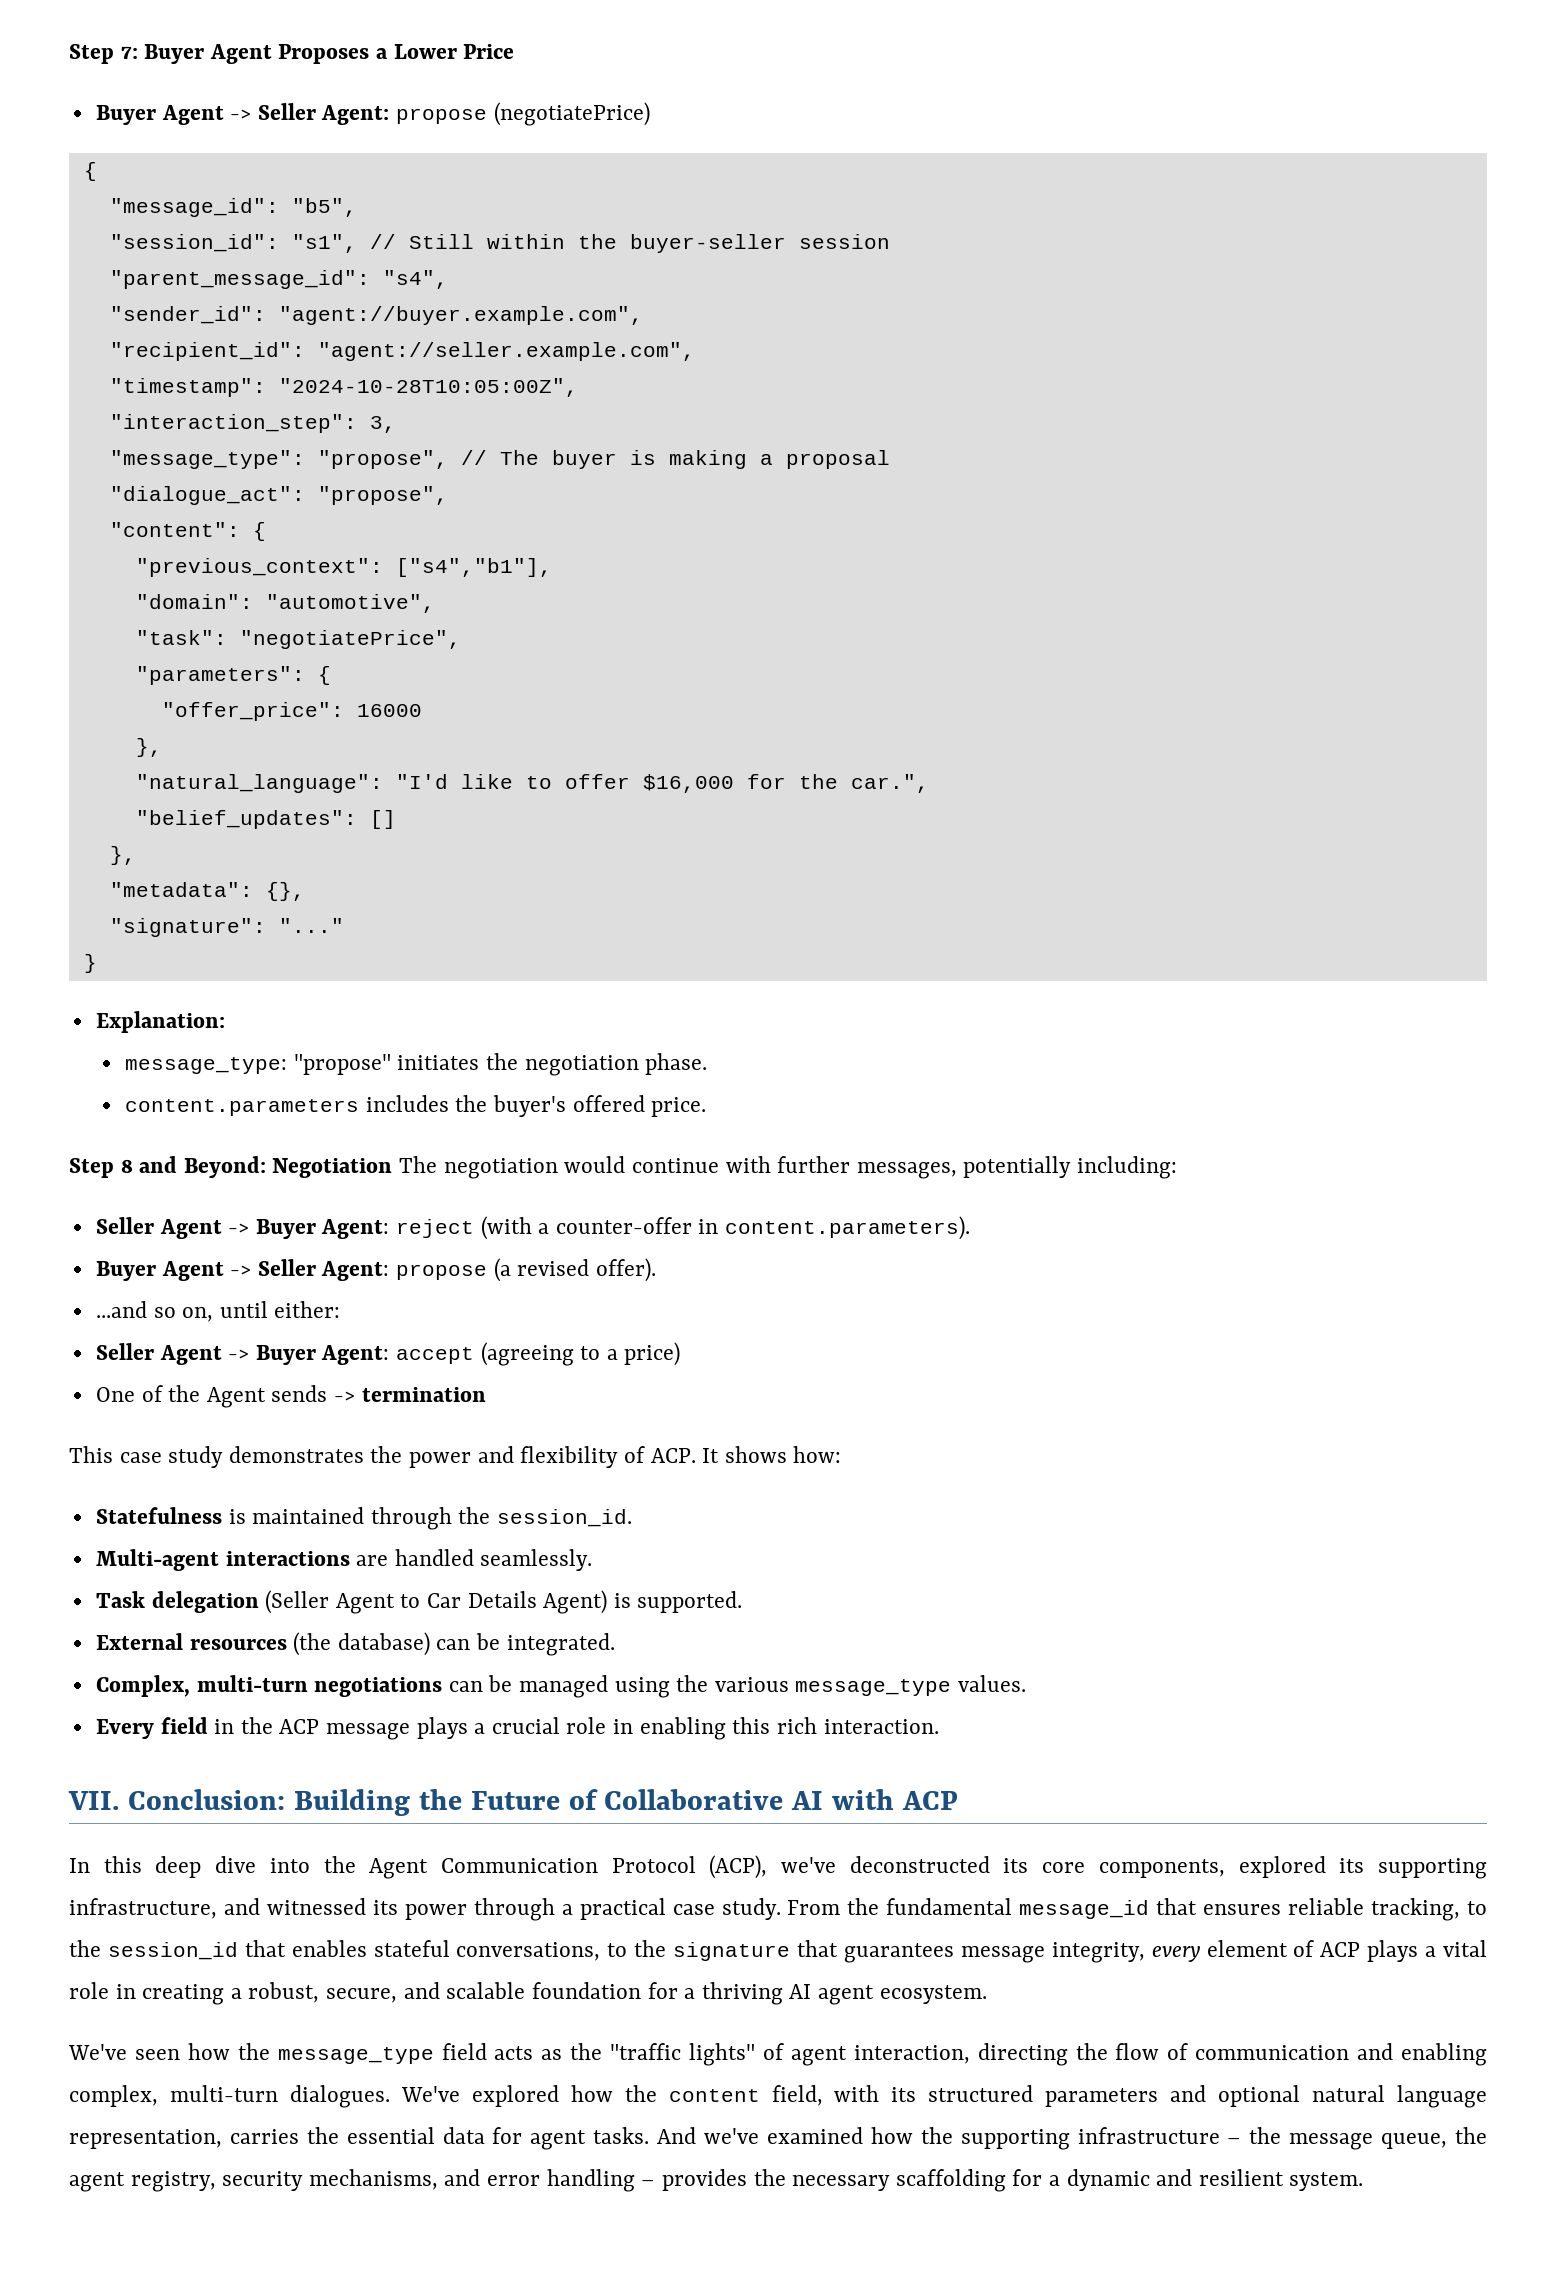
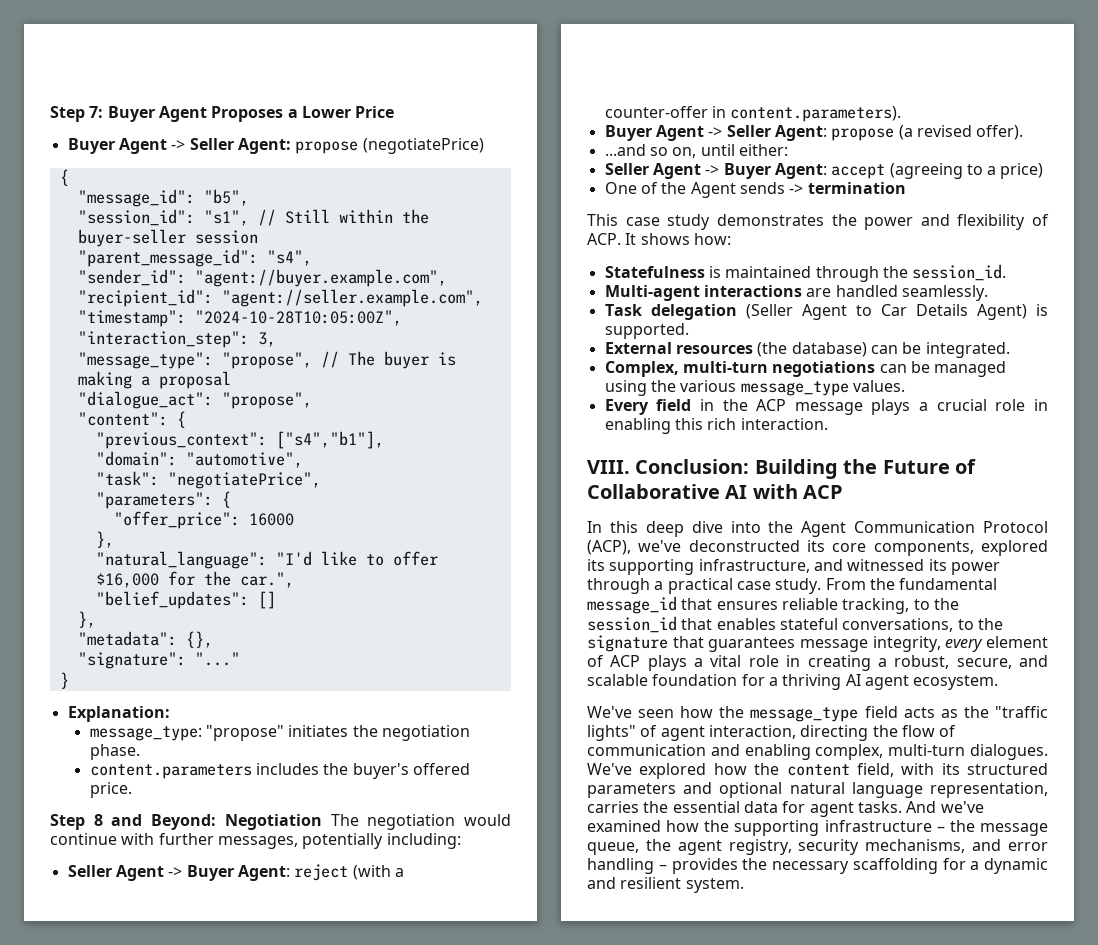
- VII. Conclusion: Building the Future of Collaborative AI with ACP
+ VIII. Conclusion: Building the Future of Collaborative AI with ACP

